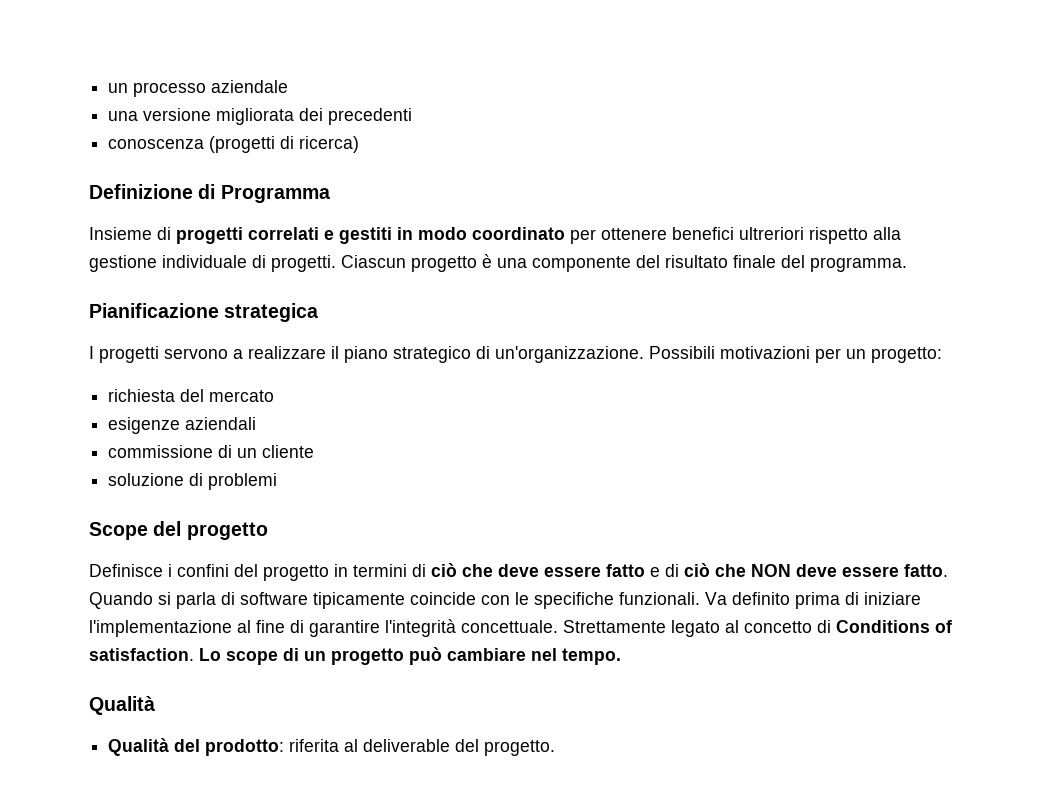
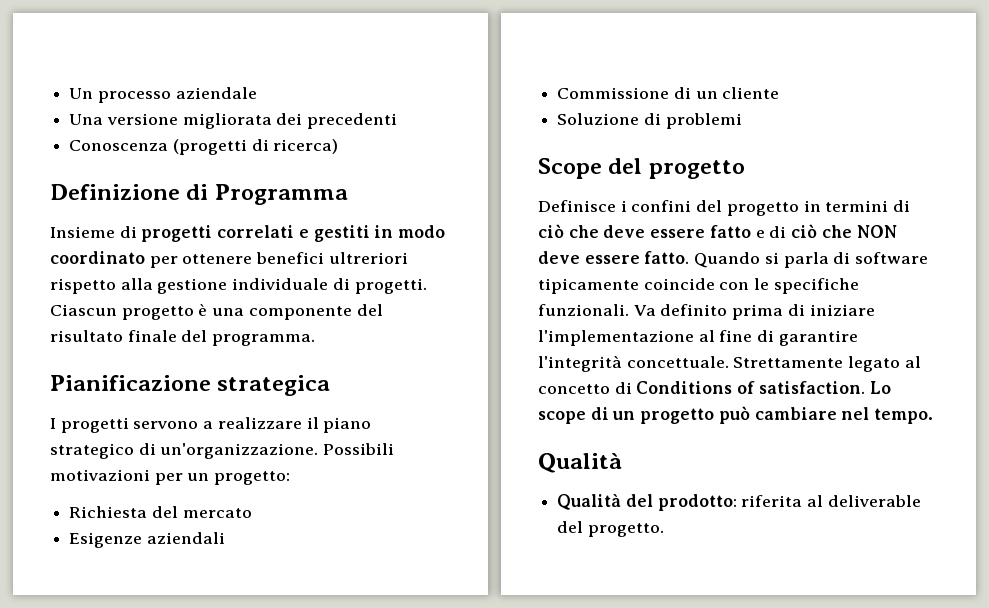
- un processo aziendale
+ Un processo aziendale
- una versione migliorata dei precedenti
+ Una versione migliorata dei precedenti
- conoscenza (progetti di ricerca)
+ Conoscenza (progetti di ricerca)
- richiesta del mercato
+ Richiesta del mercato
- esigenze aziendali
+ Esigenze aziendali
- commissione di un cliente
+ Commissione di un cliente
- soluzione di problemi
+ Soluzione di problemi

